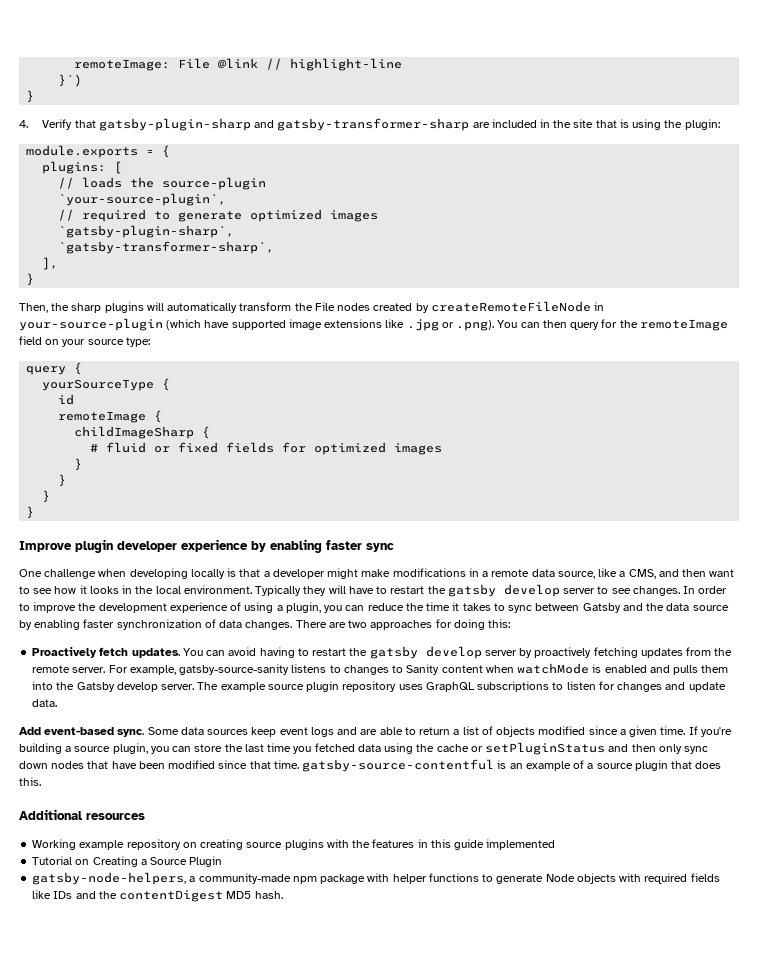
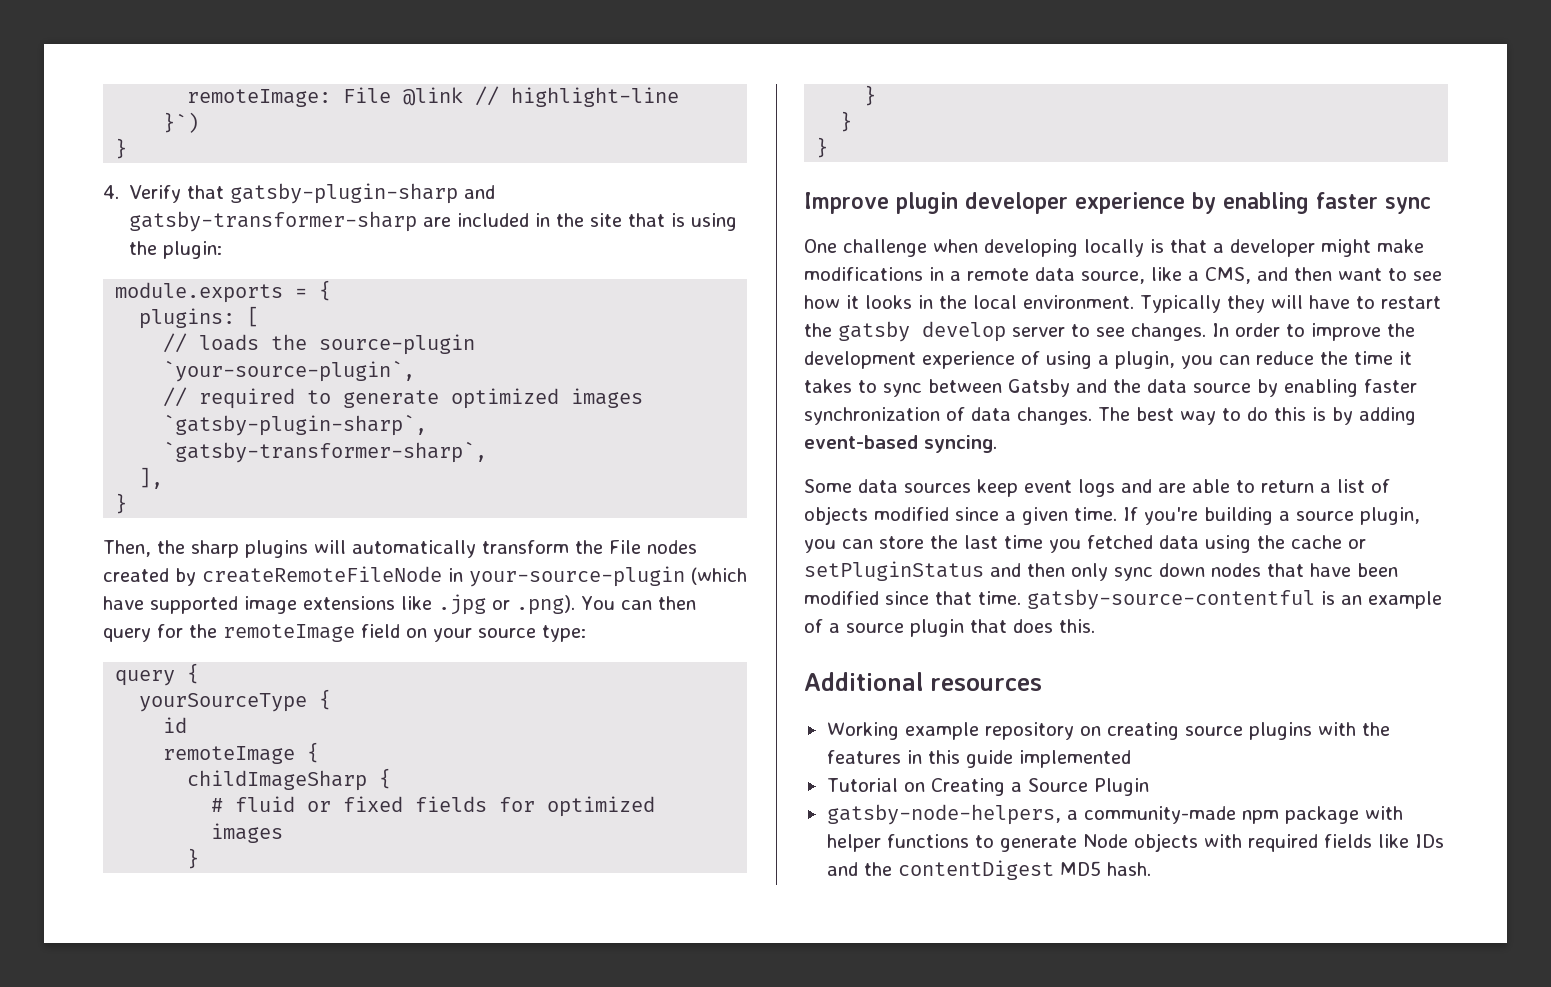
- There are two approaches for doing this:
- Proactively fetch updates. You can avoid having to restart the gatsby develop server by proactively fetching updates from the remote server. For example, gatsby-source-sanity listens to changes to Sanity content when watchMode is enabled and pulls them into the Gatsby develop server. The example source plugin repository uses GraphQL subscriptions to listen for changes and update data.
- Add event-based sync. Some data sources keep event logs and are able to return a list of objects modified since a given time.
+ The best way to do this is by adding event-based syncing.
+ Some data sources keep event logs and are able to return a list of objects modified since a given time.

